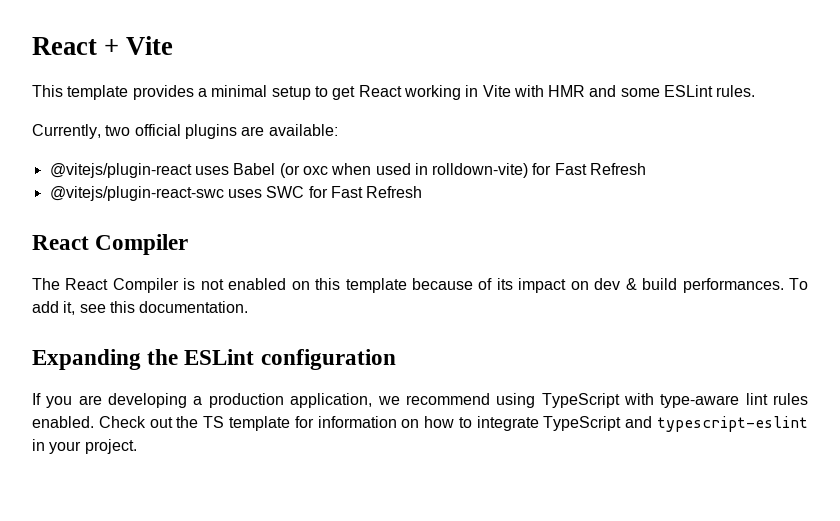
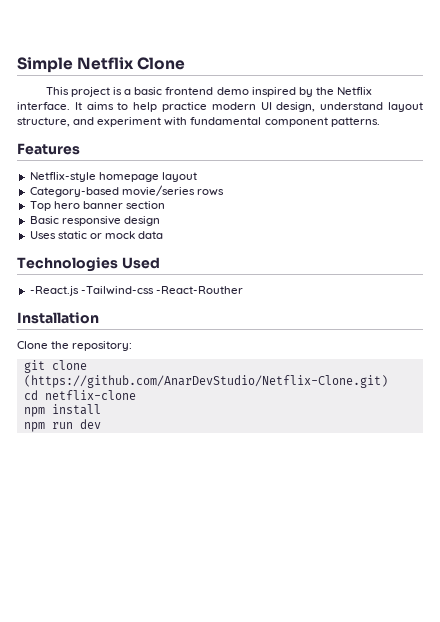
- React + Vite
- This template provides a minimal setup to get React working in Vite with HMR and some ESLint rules.
- Currently, two official plugins are available:
- @vitejs/plugin-react uses Babel (or oxc when used in rolldown-vite) for Fast Refresh
- @vitejs/plugin-react-swc uses SWC for Fast Refresh
- React Compiler
- The React Compiler is not enabled on this template because of its impact on dev & build performances. To add it, see this documentation.
- Expanding the ESLint configuration
- If you are developing a production application, we recommend using TypeScript with type-aware lint rules enabled. Check out the TS template for information on how to integrate TypeScript and typescript-eslint in your project.
+ Simple Netflix Clone
+ This project is a basic frontend demo inspired by the Netflix interface. It aims to help practice modern UI design, understand layout structure, and experiment with fundamental component patterns.
+ Features
+ Netflix-style homepage layout
+ Category-based movie/series rows
+ Top hero banner section
+ Basic responsive design
+ Uses static or mock data
+ Technologies Used
+ -React.js -Tailwind-css -React-Routher
+ Installation
+ Clone the repository:
+ git clone (https://github.com/AnarDevStudio/Netflix-Clone.git)
+ cd netflix-clone
+ npm install
+ npm run dev

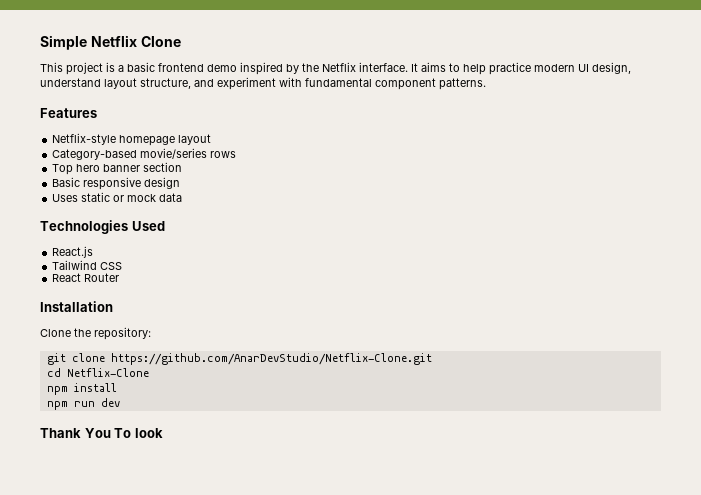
- -React.js -Tailwind-css -React-Routher
+ React.js
+ Tailwind CSS
+ React Router
- git clone (https://github.com/AnarDevStudio/Netflix-Clone.git)
+ git clone https://github.com/AnarDevStudio/Netflix-Clone.git
- cd netflix-clone
+ cd Netflix-Clone
+ Thank You To look

